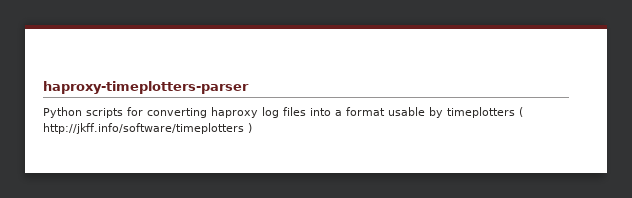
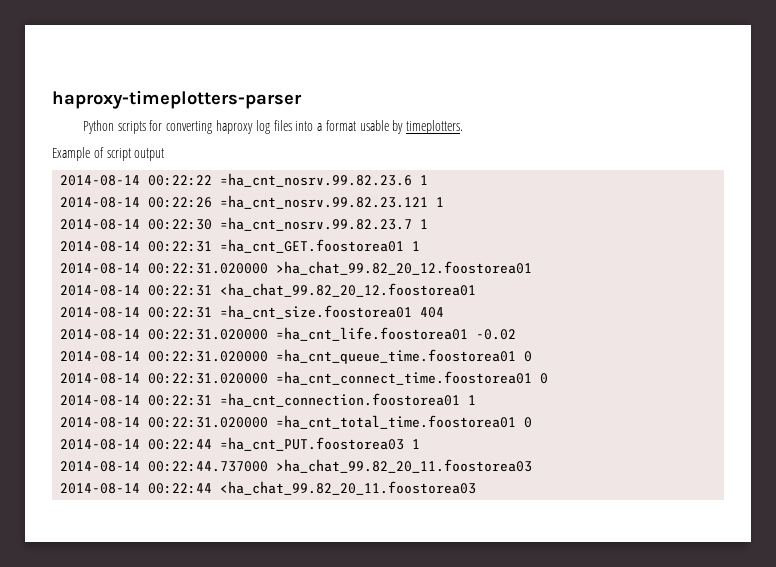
- Python scripts for converting haproxy log files into a format usable by timeplotters ( http://jkff.info/software/timeplotters )
+ Python scripts for converting haproxy log files into a format usable by timeplotters.
+ Example of script output
+ 2014-08-14 00:22:22 =ha_cnt_nosrv.99.82.23.6 1
+ 2014-08-14 00:22:26 =ha_cnt_nosrv.99.82.23.121 1
+ 2014-08-14 00:22:30 =ha_cnt_nosrv.99.82.23.7 1
+ 2014-08-14 00:22:31 =ha_cnt_GET.foostorea01 1
+ 2014-08-14 00:22:31.020000 >ha_chat_99.82_20_12.foostorea01
+ 2014-08-14 00:22:31 <ha_chat_99.82_20_12.foostorea01
+ 2014-08-14 00:22:31 =ha_cnt_size.foostorea01 404
+ 2014-08-14 00:22:31.020000 =ha_cnt_life.foostorea01 -0.02
+ 2014-08-14 00:22:31.020000 =ha_cnt_queue_time.foostorea01 0
+ 2014-08-14 00:22:31.020000 =ha_cnt_connect_time.foostorea01 0
+ 2014-08-14 00:22:31 =ha_cnt_connection.foostorea01 1
+ 2014-08-14 00:22:31.020000 =ha_cnt_total_time.foostorea01 0
+ 2014-08-14 00:22:44 =ha_cnt_PUT.foostorea03 1
+ 2014-08-14 00:22:44.737000 >ha_chat_99.82_20_11.foostorea03
+ 2014-08-14 00:22:44 <ha_chat_99.82_20_11.foostorea03

